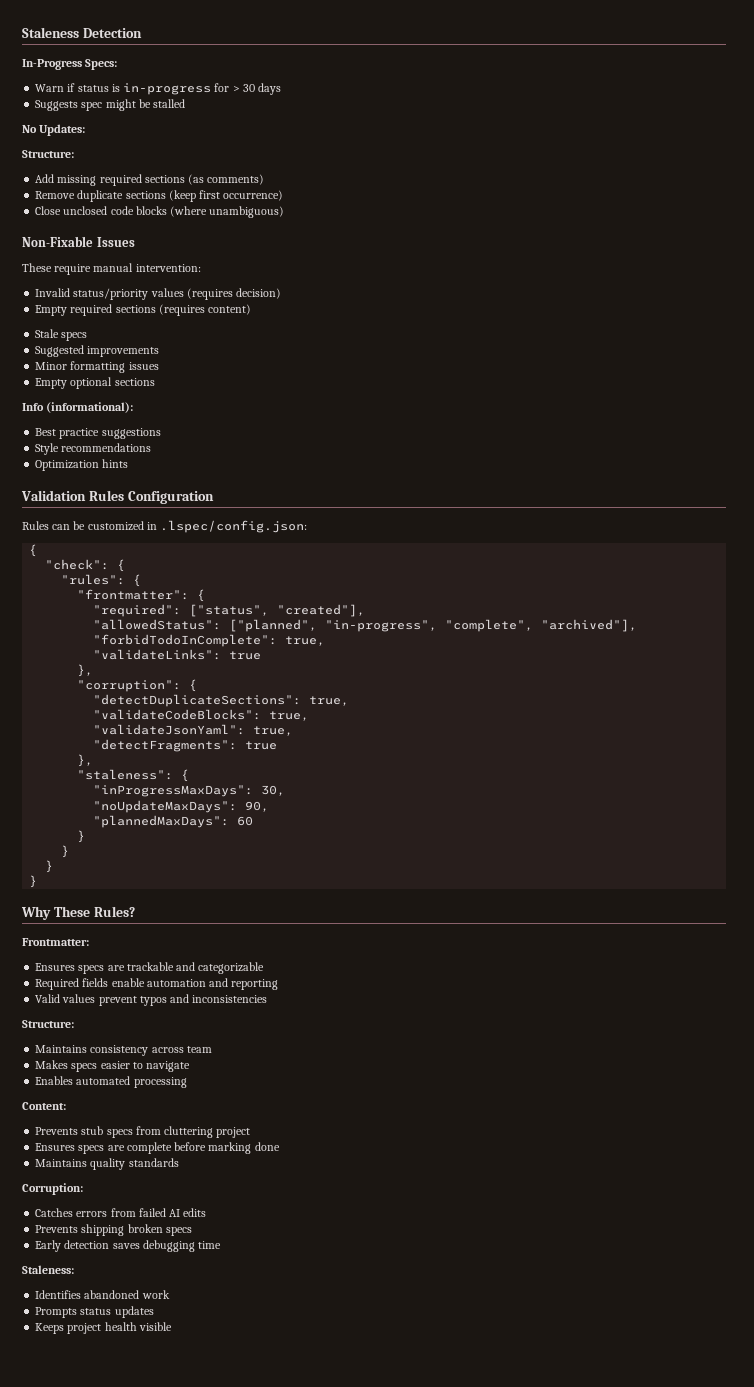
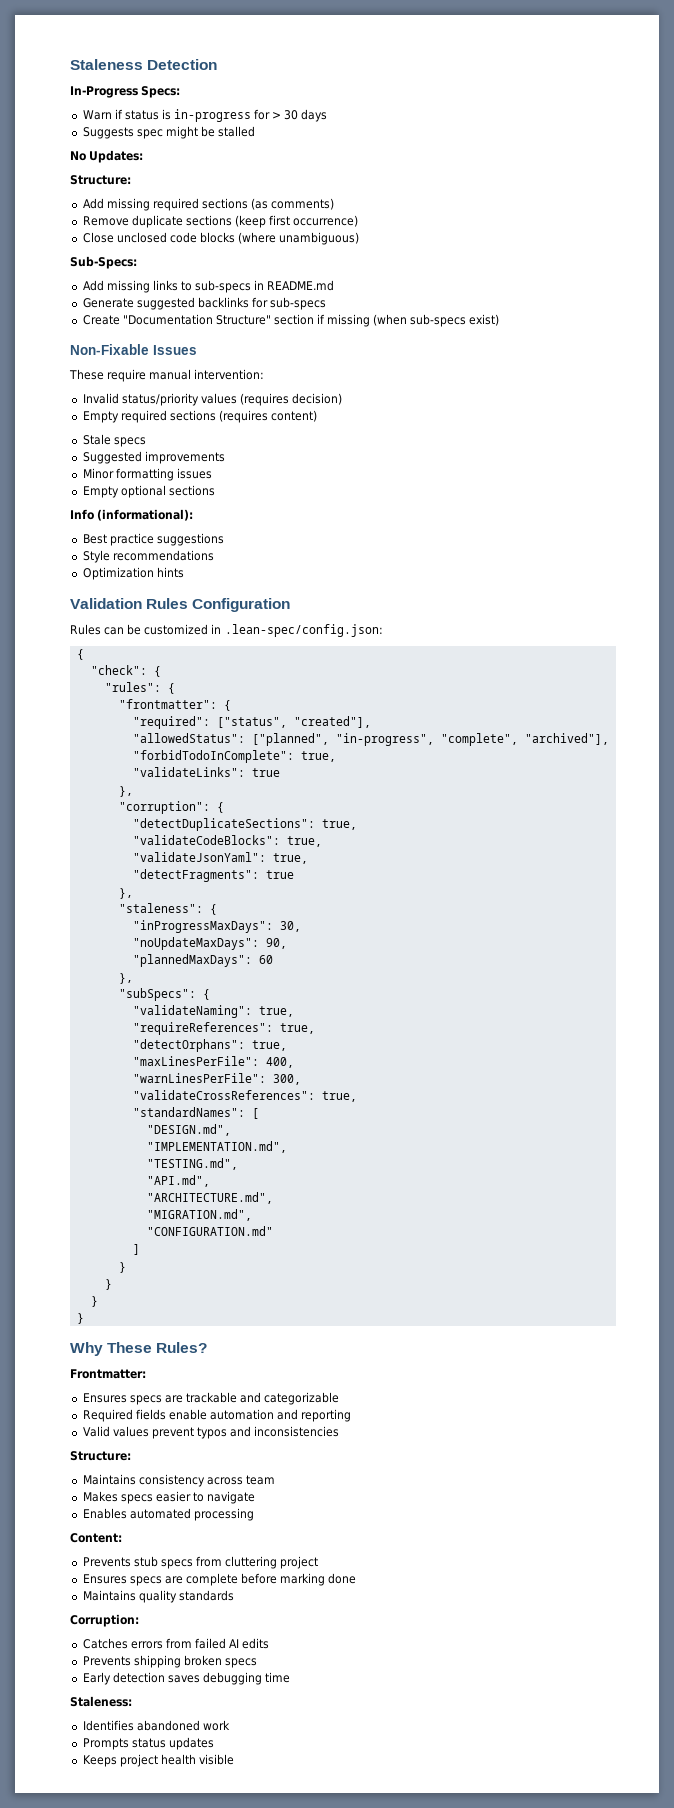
+ Sub-Specs:
+ Add missing links to sub-specs in README.md
+ Generate suggested backlinks for sub-specs
+ Create "Documentation Structure" section if missing (when sub-specs exist)
- Rules can be customized in .lspec/config.json:
+ Rules can be customized in .lean-spec/config.json:
  "plannedMaxDays": 60
+ },
+ "subSpecs": {
+ "validateNaming": true,
+ "requireReferences": true,
+ "detectOrphans": true,
+ "maxLinesPerFile": 400,
+ "warnLinesPerFile": 300,
+ "validateCrossReferences": true,
+ "standardNames": [
+ "DESIGN.md",
+ "IMPLEMENTATION.md",
+ "TESTING.md",
+ "API.md",
+ "ARCHITECTURE.md",
+ "MIGRATION.md",
+ "CONFIGURATION.md"
+ ]

